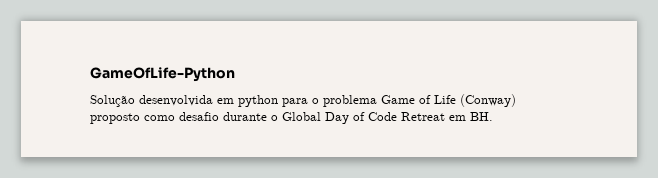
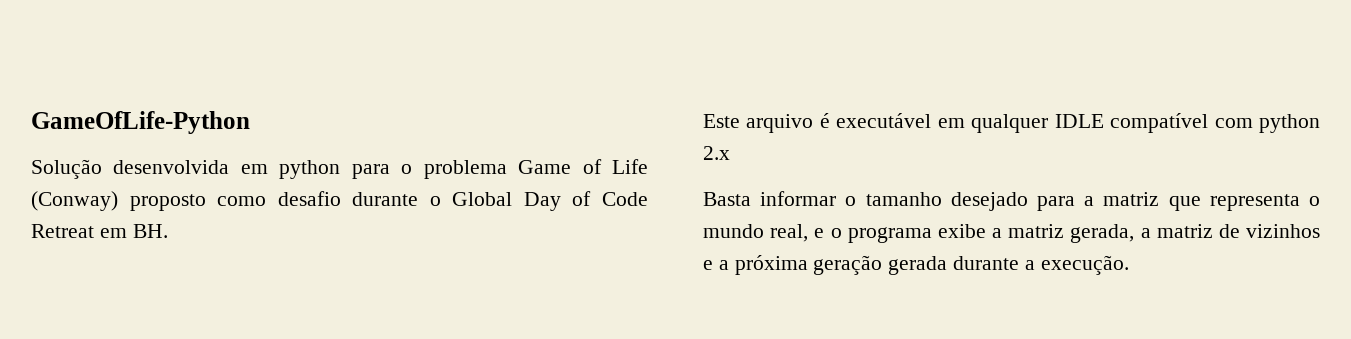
+ Este arquivo é executável em qualquer IDLE compatível com python 2.x
+ Basta informar o tamanho desejado para a matriz que representa o mundo real, e o programa exibe a matriz gerada, a matriz de vizinhos e a próxima geração gerada durante a execução.

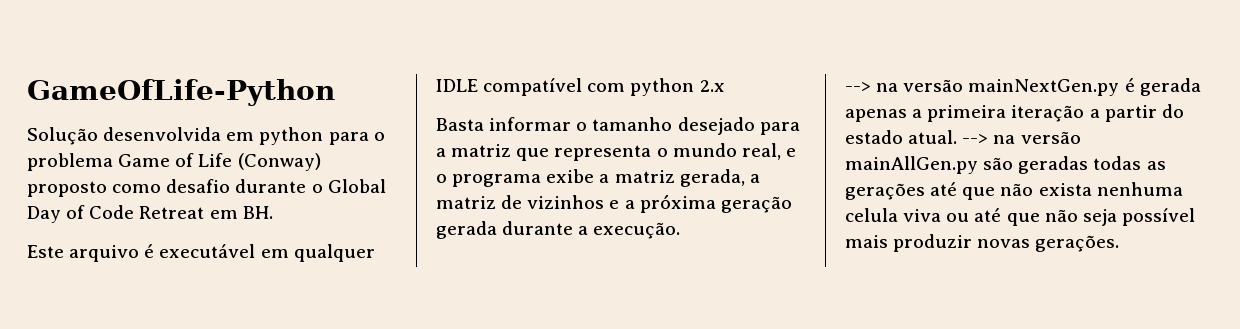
+ --> na versão mainNextGen.py é gerada apenas a primeira iteração a partir do estado atual. --> na versão mainAllGen.py são geradas todas as gerações até que não exista nenhuma celula viva ou até que não seja possível mais produzir novas gerações.

